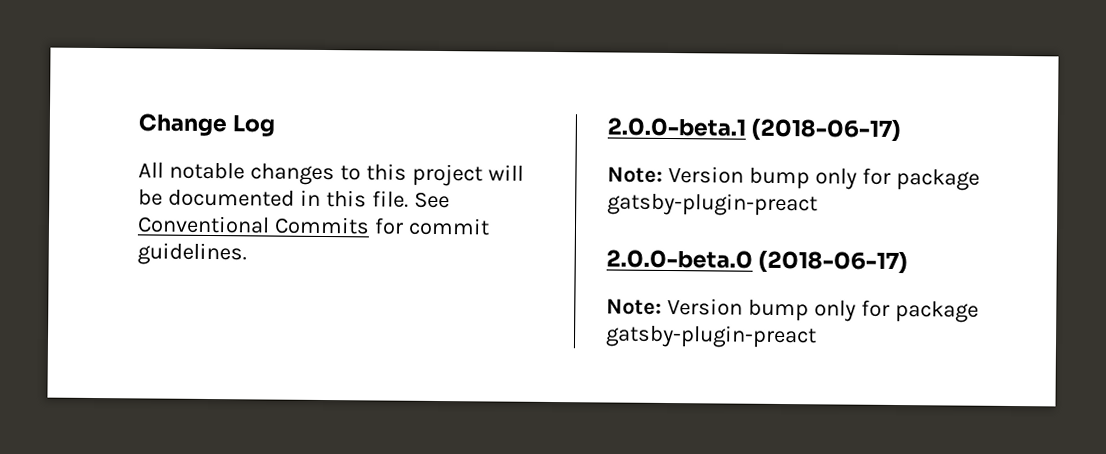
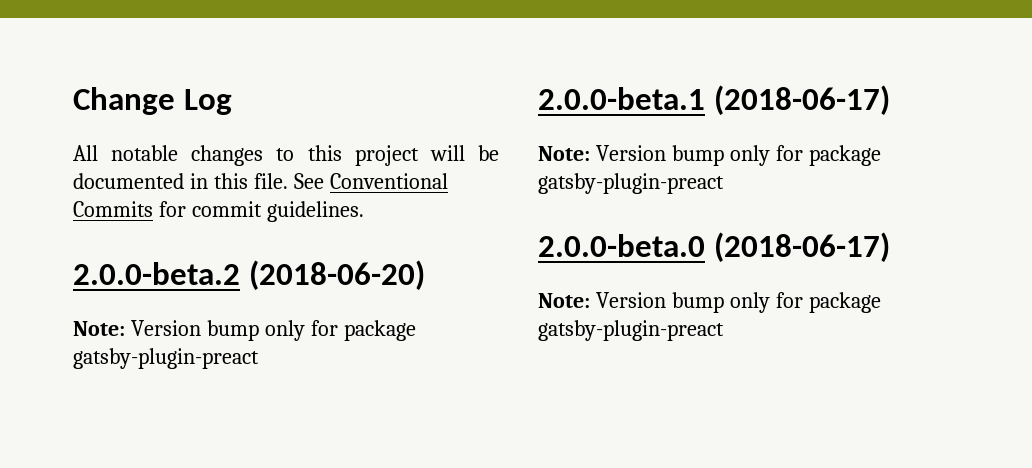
+ 2.0.0-beta.2 (2018-06-20)
+ Note: Version bump only for package gatsby-plugin-preact

